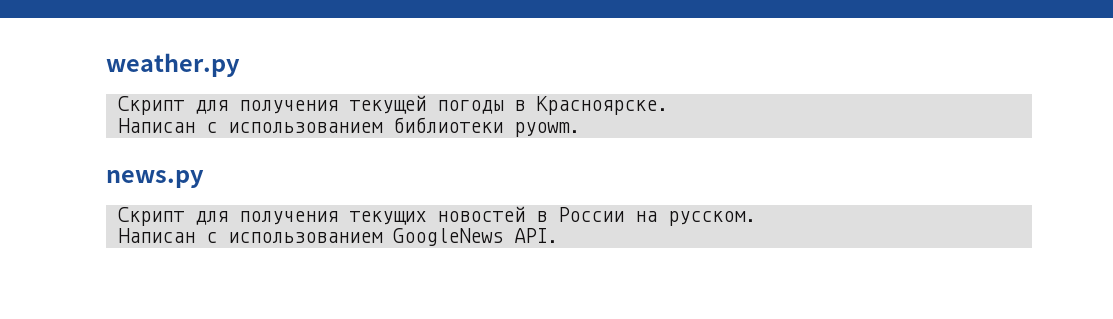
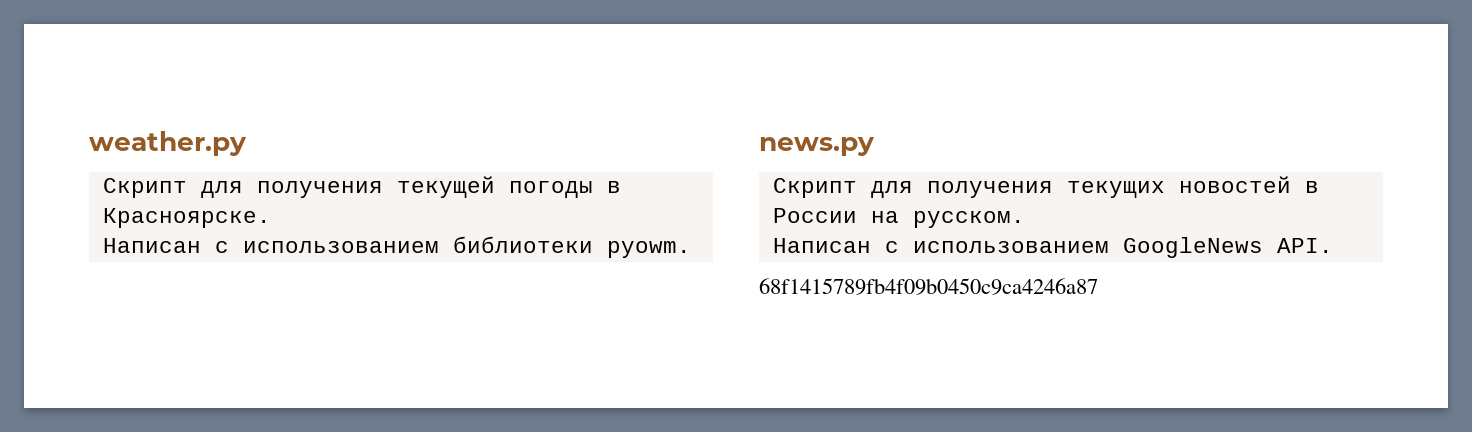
+ 68f1415789fb4f09b0450c9ca4246a87

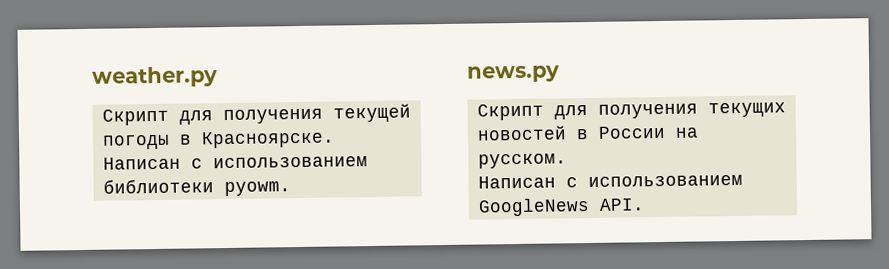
- 68f1415789fb4f09b0450c9ca4246a87

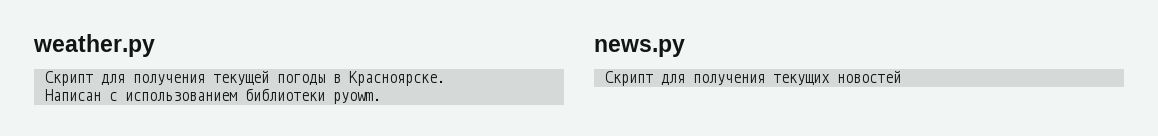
- Скрипт для получения текущих новостей в России на русском.
- Написан с использованием GoogleNews API.
+ Скрипт для получения текущих новостей

